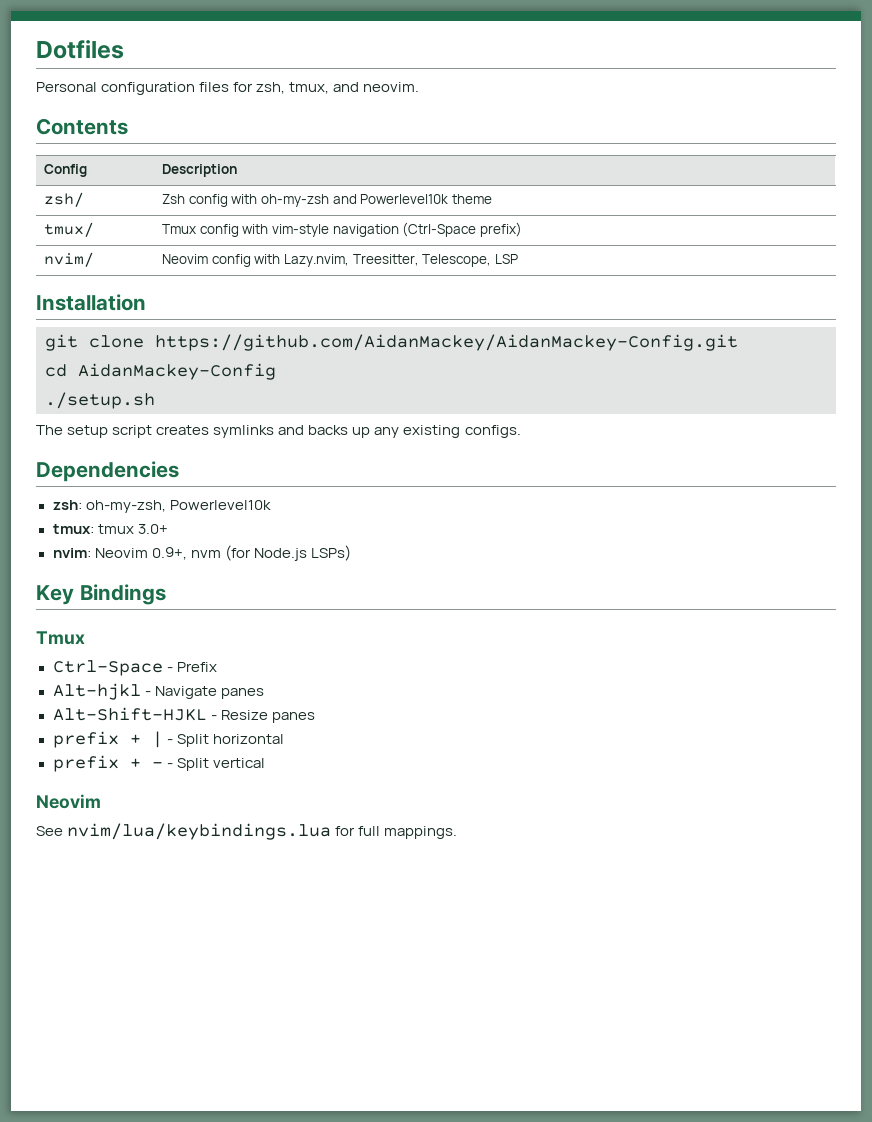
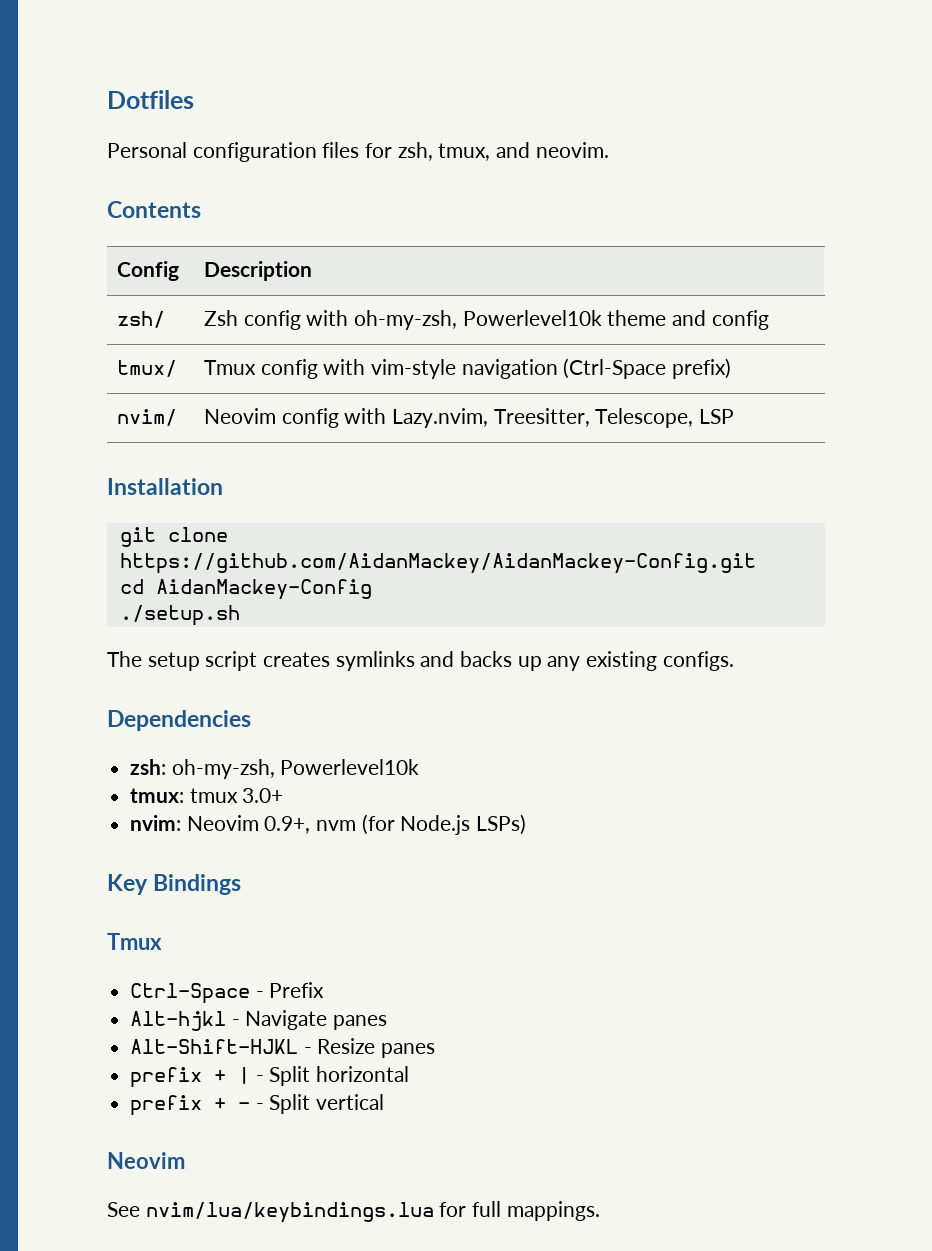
- zsh/ | Zsh config with oh-my-zsh and Powerlevel10k theme
+ zsh/ | Zsh config with oh-my-zsh, Powerlevel10k theme and config

